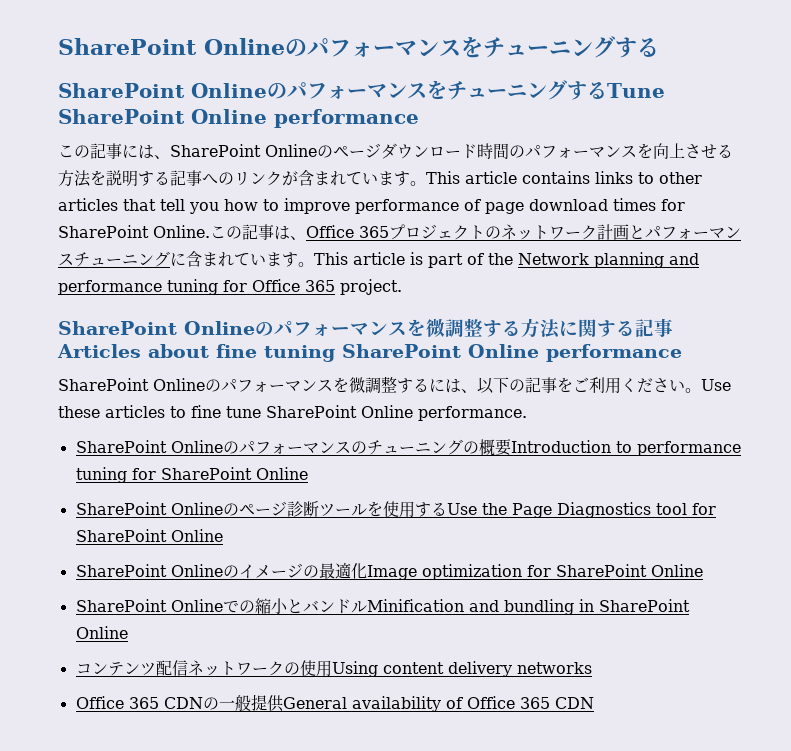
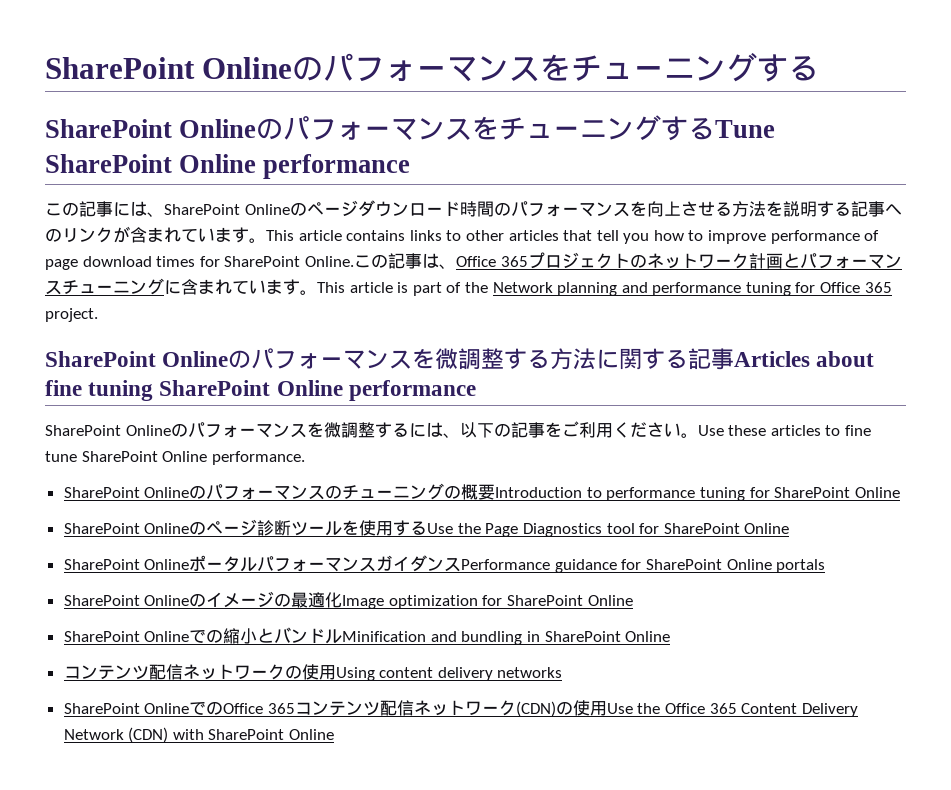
+ SharePoint OnlineポータルパフォーマンスガイダンスPerformance guidance for SharePoint Online portals
- Office 365 CDNの一般提供General availability of Office 365 CDN
+ SharePoint OnlineでのOffice 365コンテンツ配信ネットワーク(CDN)の使用Use the Office 365 Content Delivery Network (CDN) with SharePoint Online

